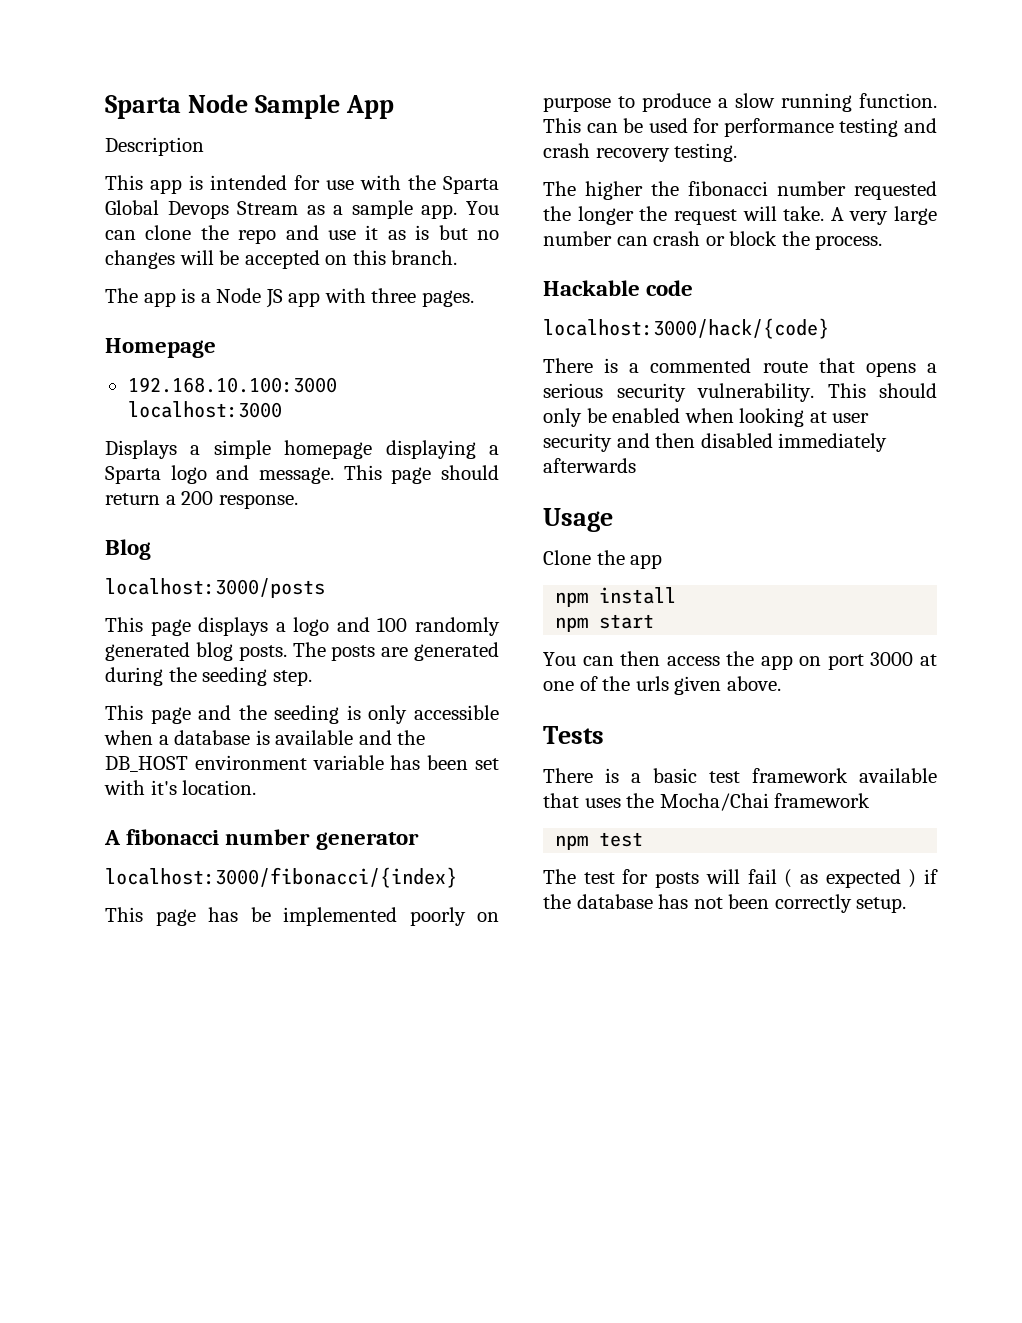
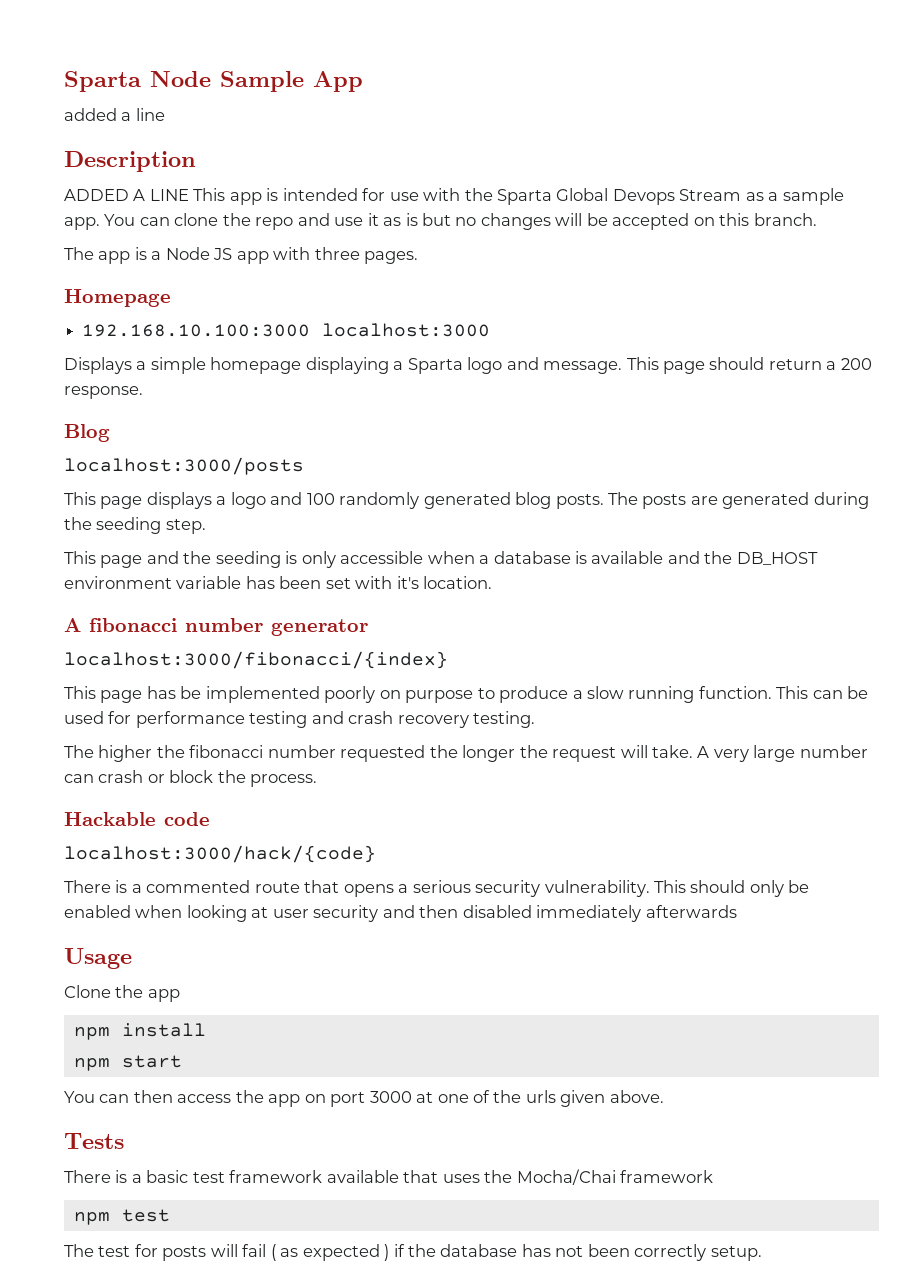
+ added a line
  Description
- This app is intended for use with the Sparta Global Devops Stream as a sample app.
+ ADDED A LINE This app is intended for use with the Sparta Global Devops Stream as a sample app.

